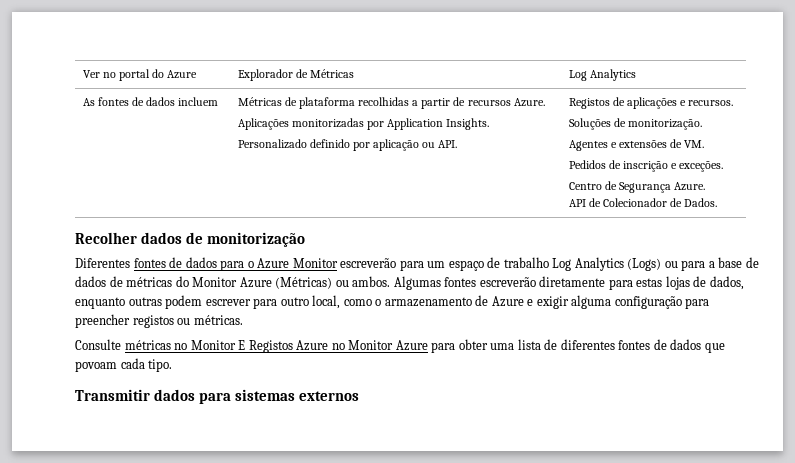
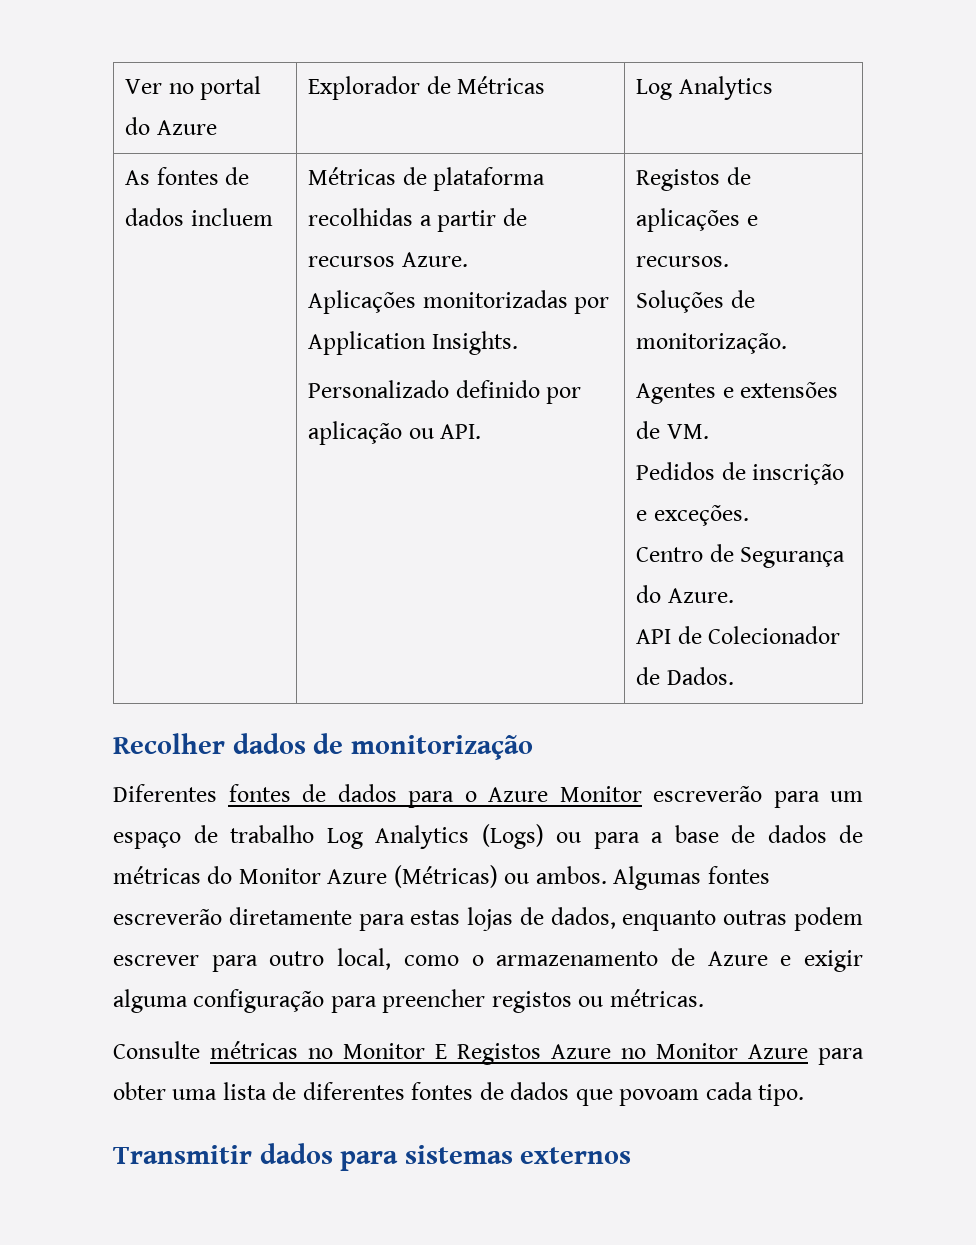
- Centro de Segurança Azure.
+ Centro de Segurança do Azure.

